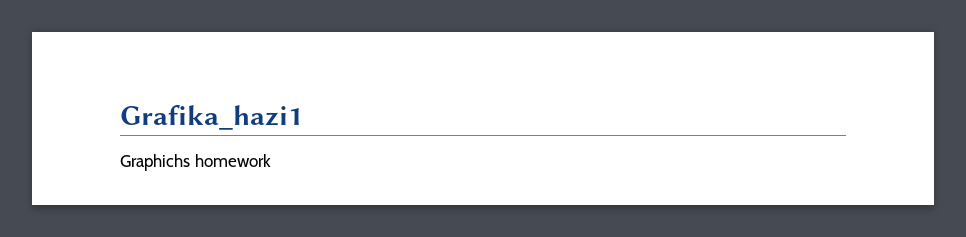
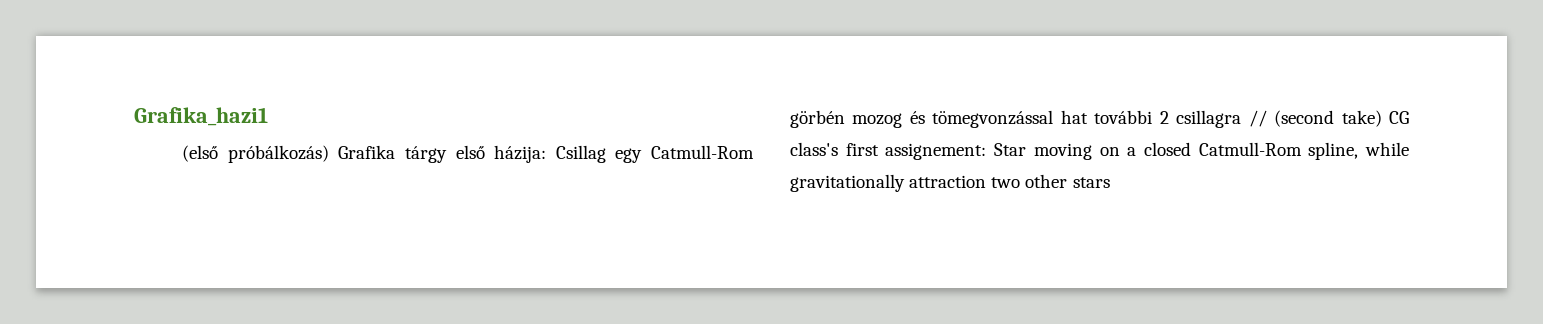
- Graphichs homework
+ (első próbálkozás) Grafika tárgy első házija: Csillag egy Catmull-Rom görbén mozog és tömegvonzással hat további 2 csillagra // (second take) CG class's first assignement: Star moving on a closed Catmull-Rom spline, while gravitationally attraction two other stars

